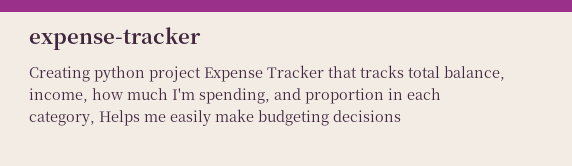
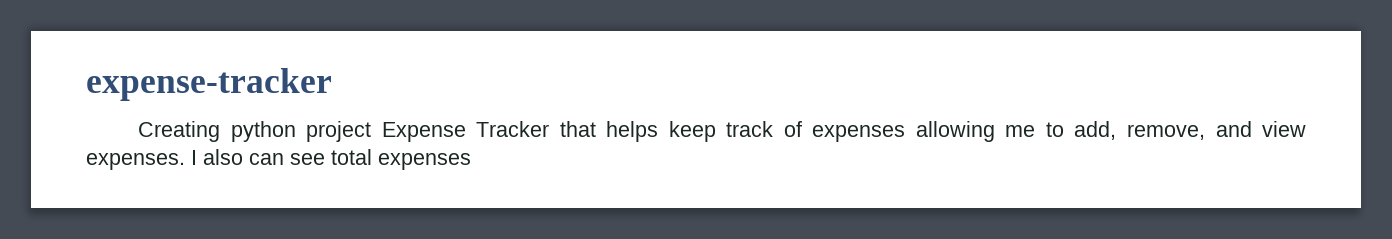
- Creating python project Expense Tracker that tracks total balance, income, how much I'm spending, and proportion in each category, Helps me easily make budgeting decisions
+ Creating python project Expense Tracker that helps keep track of expenses allowing me to add, remove, and view expenses. I also can see total expenses

